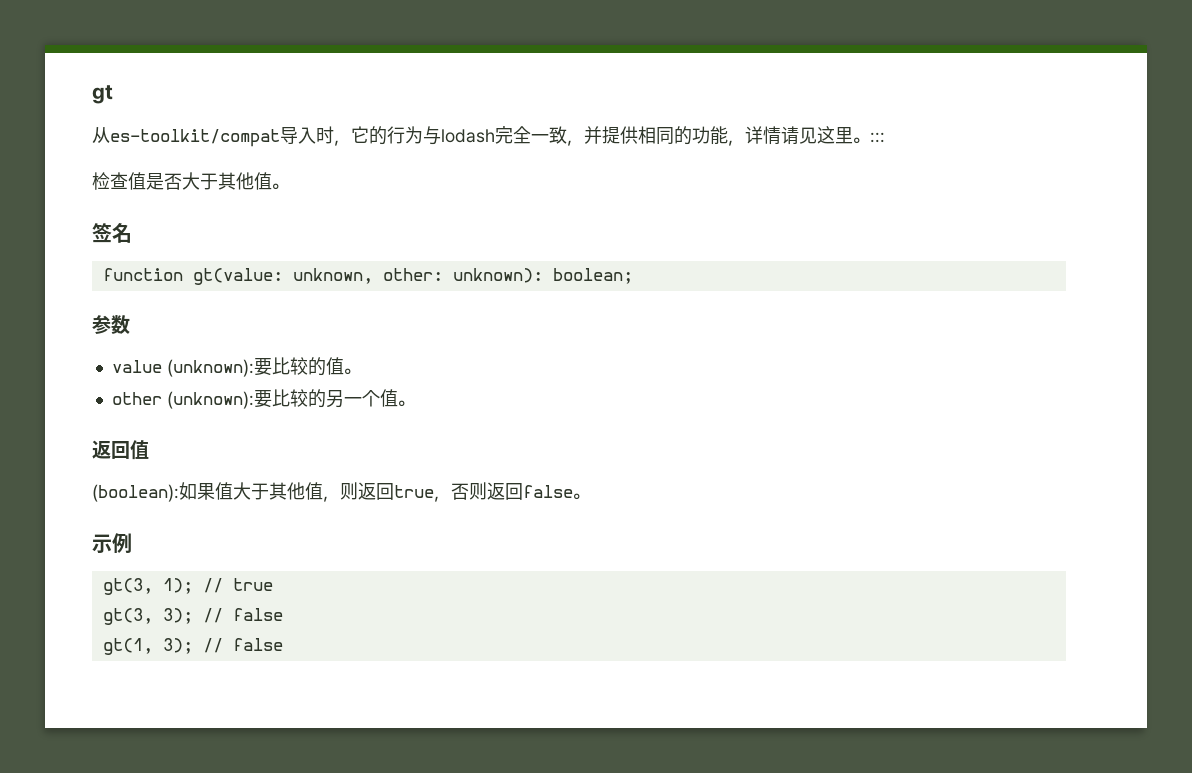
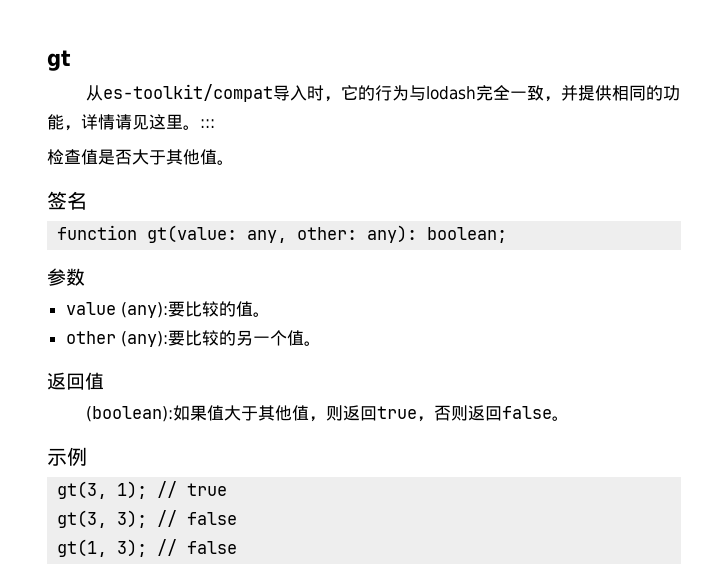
- function gt(value: unknown, other: unknown): boolean;
+ function gt(value: any, other: any): boolean;
- value (unknown):要比较的值。
+ value (any):要比较的值。
- other (unknown):要比较的另一个值。
+ other (any):要比较的另一个值。

